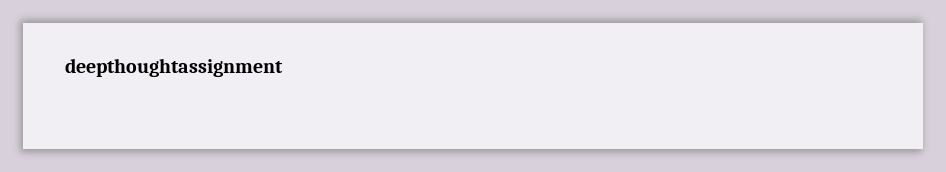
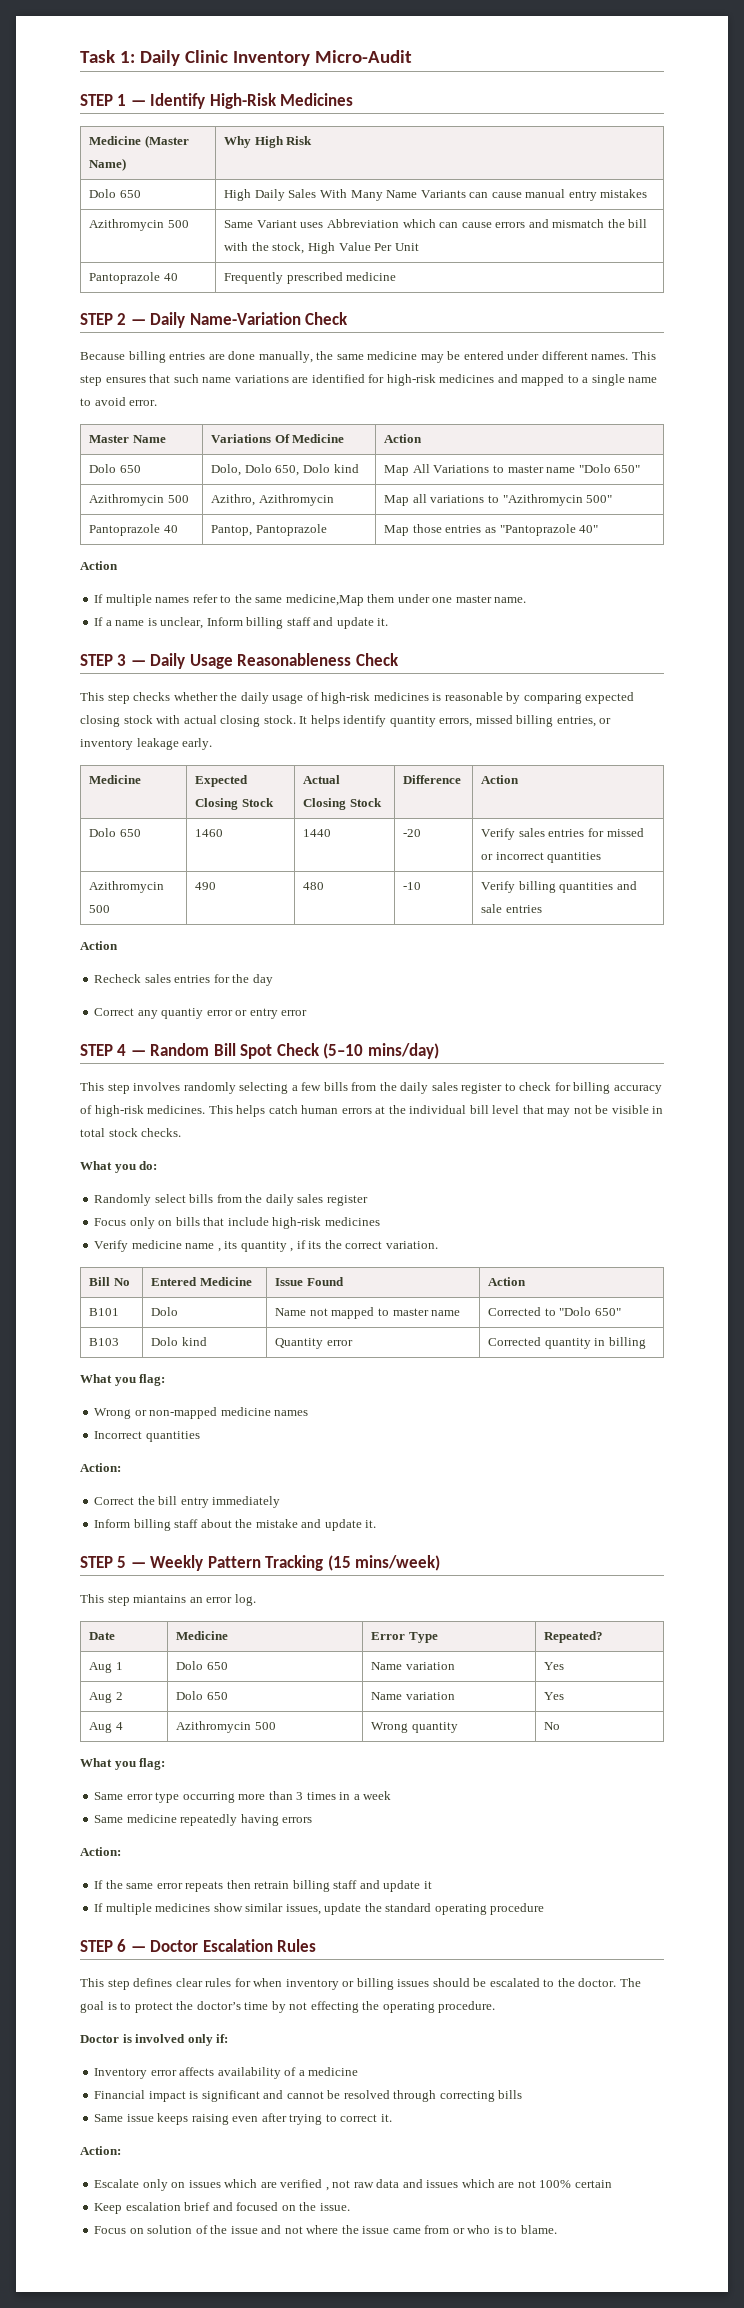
- deepthoughtassignment
+ Task 1: Daily Clinic Inventory Micro-Audit
+ STEP 1 — Identify High-Risk Medicines
+ Medicine (Master Name) | Why High Risk
+ Dolo 650 | High Daily Sales With Many Name Variants can cause manual entry mistakes
+ Azithromycin 500 | Same Variant uses Abbreviation which can cause errors and mismatch the bill with the stock, High Value Per Unit
+ Pantoprazole 40 | Frequently prescribed medicine
+ STEP 2 — Daily Name-Variation Check
+ Because billing entries are done manually, the same medicine may be entered under different names. This step ensures that such name variations are identified for high-risk medicines and mapped to a single name to avoid error.
+ Master Name | Variations Of Medicine | Action
+ Dolo 650 | Dolo, Dolo 650, Dolo kind | Map All Variations to master name "Dolo 650"
+ Azithromycin 500 | Azithro, Azithromycin | Map all variations to "Azithromycin 500"
+ Pantoprazole 40 | Pantop, Pantoprazole | Map those entries as "Pantoprazole 40"
+ Action
+ If multiple names refer to the same medicine,Map them under one master name.
+ If a name is unclear, Inform billing staff and update it.
+ STEP 3 — Daily Usage Reasonableness Check
+ This step checks whether the daily usage of high-risk medicines is reasonable by comparing expected closing stock with actual closing stock. It helps identify quantity errors, missed billing entries, or inventory leakage early.
+ Medicine | Expected Closing Stock | Actual Closing Stock | Difference | Action
+ Dolo 650 | 1460 | 1440 | -20 | Verify sales entries for missed or incorrect quantities
+ Azithromycin 500 | 490 | 480 | -10 | Verify billing quantities and sale entries
+ Action
+ Recheck sales entries for the day
+ Correct any quantiy error or entry error
+ STEP 4 — Random Bill Spot Check (5–10 mins/day)
+ This step involves randomly selecting a few bills from the daily sales register to check for billing accuracy of high-risk medicines. This helps catch human errors at the individual bill level that may not be visible in total stock checks.
+ What you do:
+ Randomly select bills from the daily sales register
+ Focus only on bills that include high-risk medicines
+ Verify medicine name , its quantity , if its the correct variation.
+ Bill No | Entered Medicine | Issue Found | Action
+ B101 | Dolo | Name not mapped to master name | Corrected to "Dolo 650"
+ B103 | Dolo kind | Quantity error | Corrected quantity in billing
+ What you flag:
+ Wrong or non-mapped medicine names
+ Incorrect quantities
+ Action:
+ Correct the bill entry immediately
+ Inform billing staff about the mistake and update it.
+ STEP 5 — Weekly Pattern Tracking (15 mins/week)
+ This step miantains an error log.
+ Date | Medicine | Error Type | Repeated?
+ Aug 1 | Dolo 650 | Name variation | Yes
+ Aug 2 | Dolo 650 | Name variation | Yes
+ Aug 4 | Azithromycin 500 | Wrong quantity | No
+ What you flag:
+ Same error type occurring more than 3 times in a week
+ Same medicine repeatedly having errors
+ Action:
+ If the same error repeats then retrain billing staff and update it
+ If multiple medicines show similar issues, update the standard operating procedure
+ STEP 6 — Doctor Escalation Rules
+ This step defines clear rules for when inventory or billing issues should be escalated to the doctor. The goal is to protect the doctor’s time by not effecting the operating procedure.
+ Doctor is involved only if:
+ Inventory error affects availability of a medicine
+ Financial impact is significant and cannot be resolved through correcting bills
+ Same issue keeps raising even after trying to correct it.
+ Action:
+ Escalate only on issues which are verified , not raw data and issues which are not 100% certain
+ Keep escalation brief and focused on the issue.
+ Focus on solution of the issue and not where the issue came from or who is to blame.

